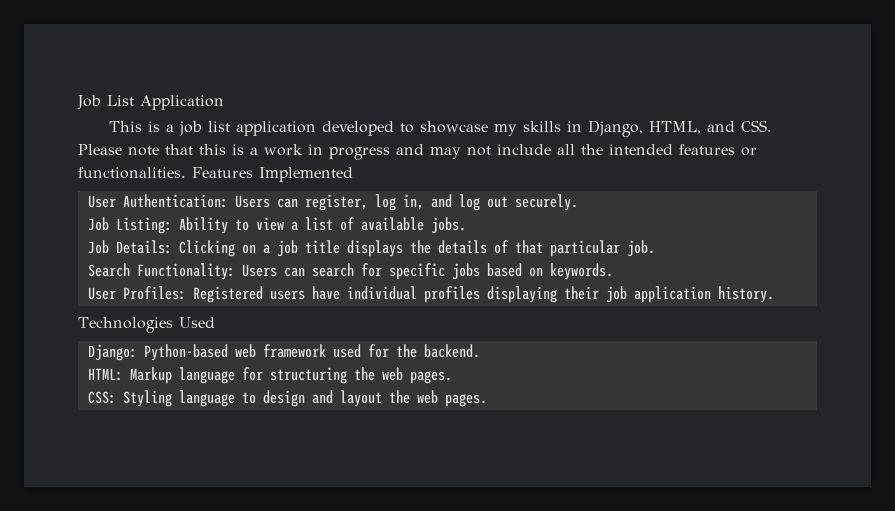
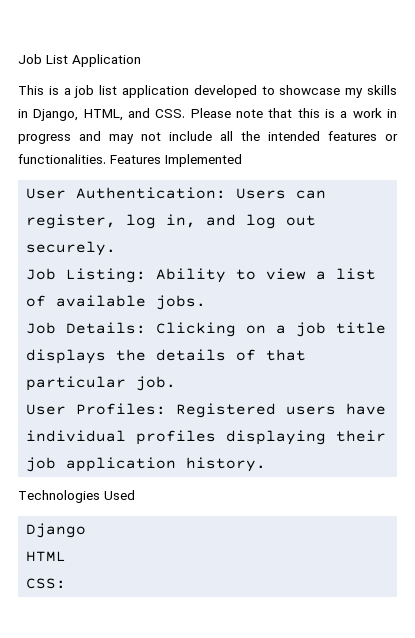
- Search Functionality: Users can search for specific jobs based on keywords.
- Django: Python-based web framework used for the backend.
- HTML: Markup language for structuring the web pages.
- CSS: Styling language to design and layout the web pages.
+ Django
+ HTML
+ CSS:

